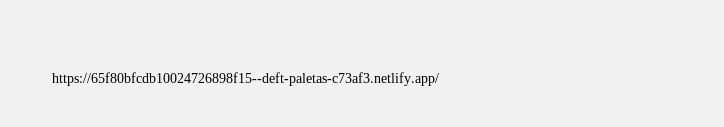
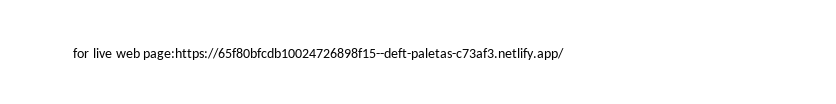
- https://65f80bfcdb10024726898f15--deft-paletas-c73af3.netlify.app/
+ for live web page:https://65f80bfcdb10024726898f15--deft-paletas-c73af3.netlify.app/

